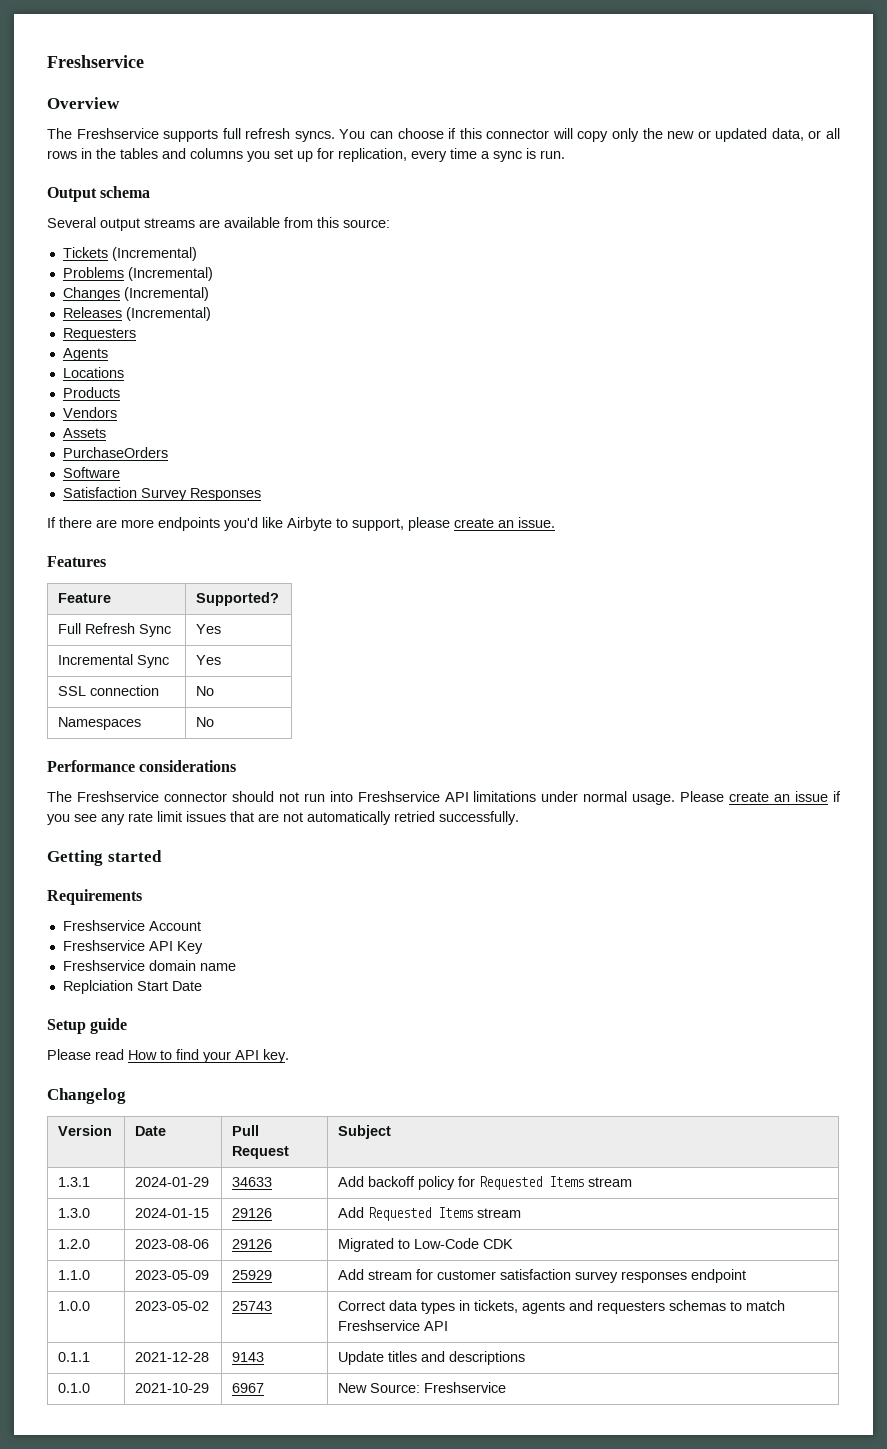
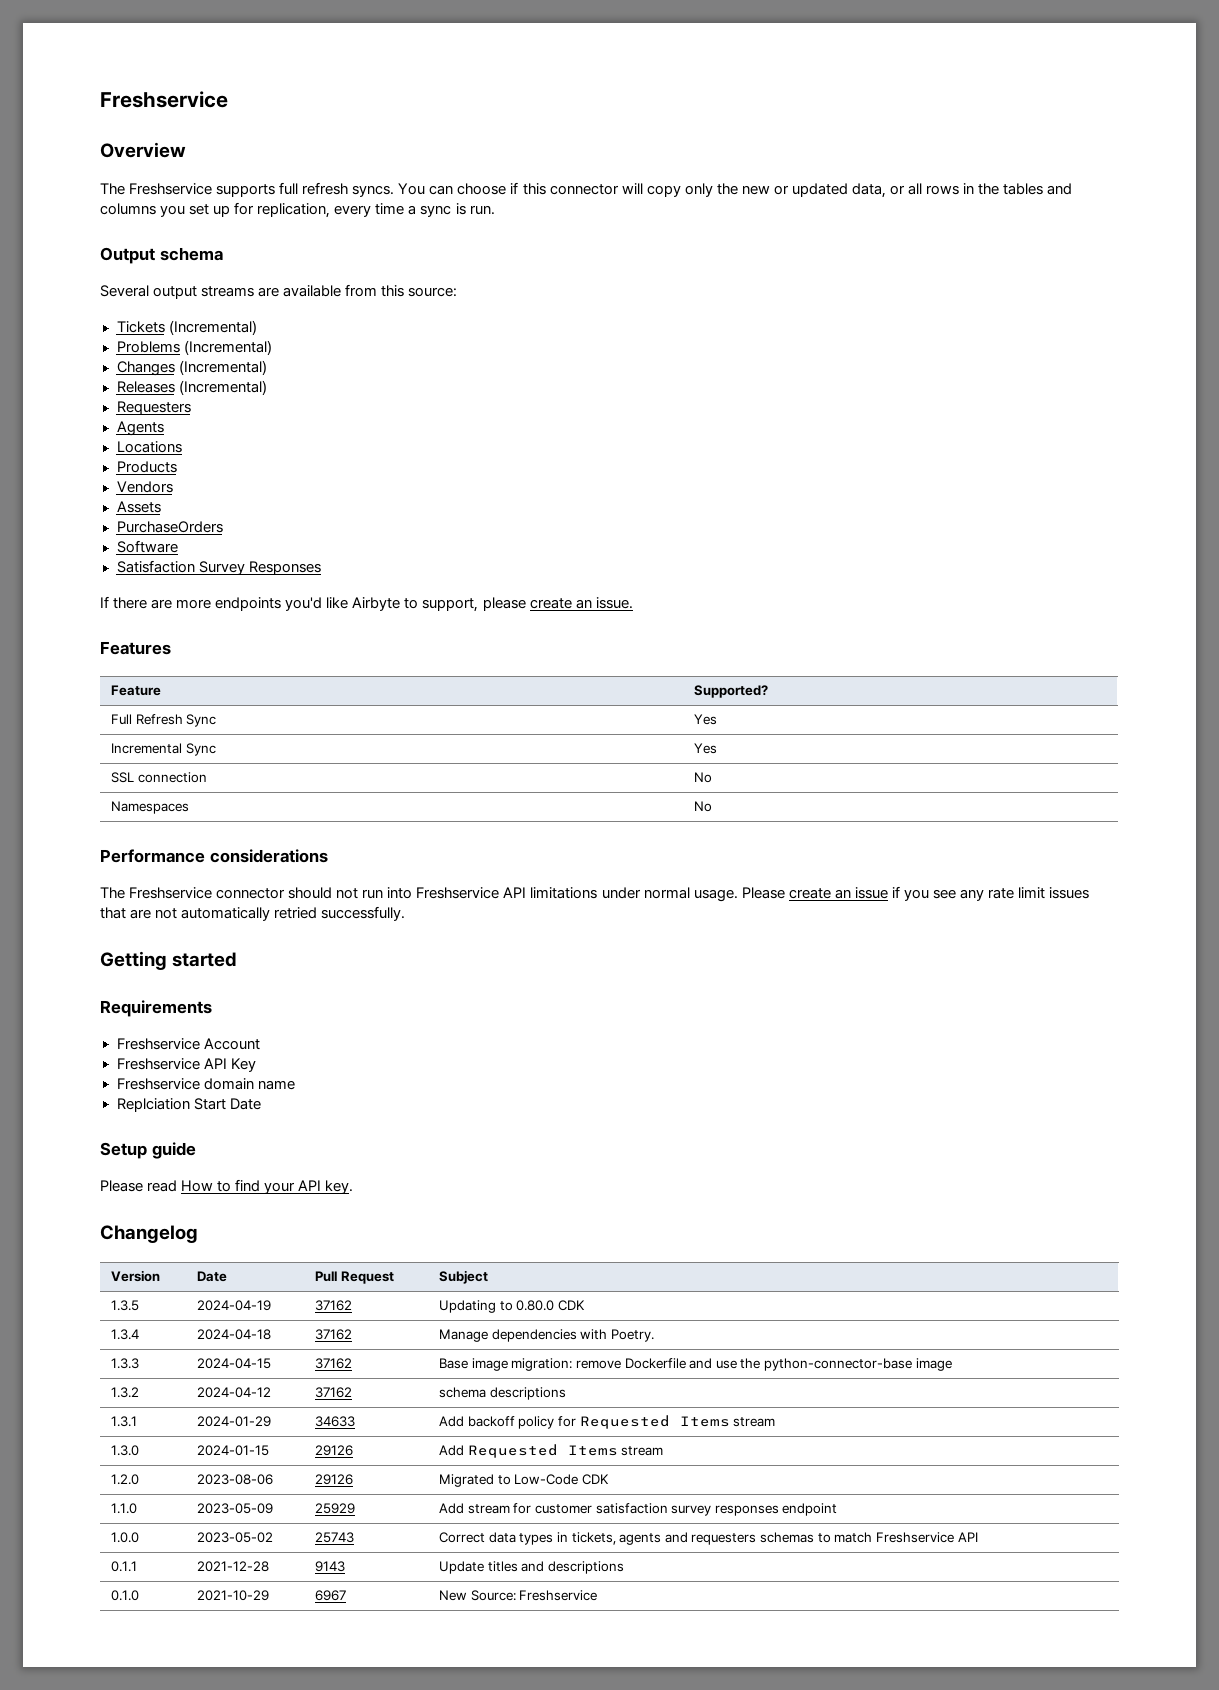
+ 1.3.5 | 2024-04-19 | 37162 | Updating to 0.80.0 CDK
+ 1.3.4 | 2024-04-18 | 37162 | Manage dependencies with Poetry.
+ 1.3.3 | 2024-04-15 | 37162 | Base image migration: remove Dockerfile and use the python-connector-base image
+ 1.3.2 | 2024-04-12 | 37162 | schema descriptions

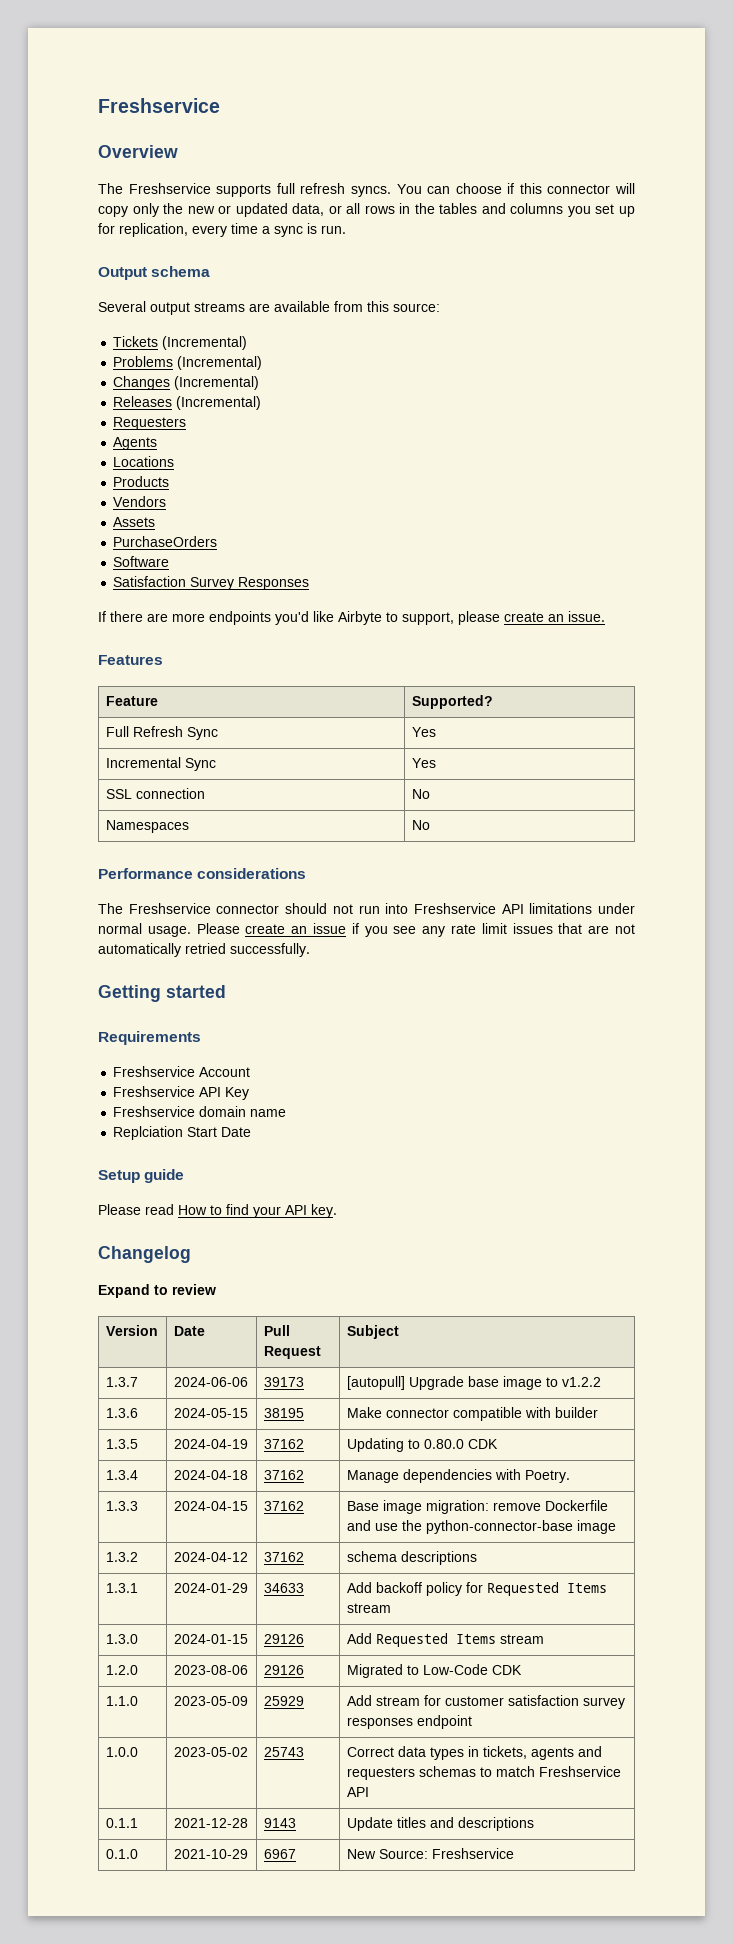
+ Expand to review
+ 1.3.7 | 2024-06-06 | 39173 | [autopull] Upgrade base image to v1.2.2
+ 1.3.6 | 2024-05-15 | 38195 | Make connector compatible with builder

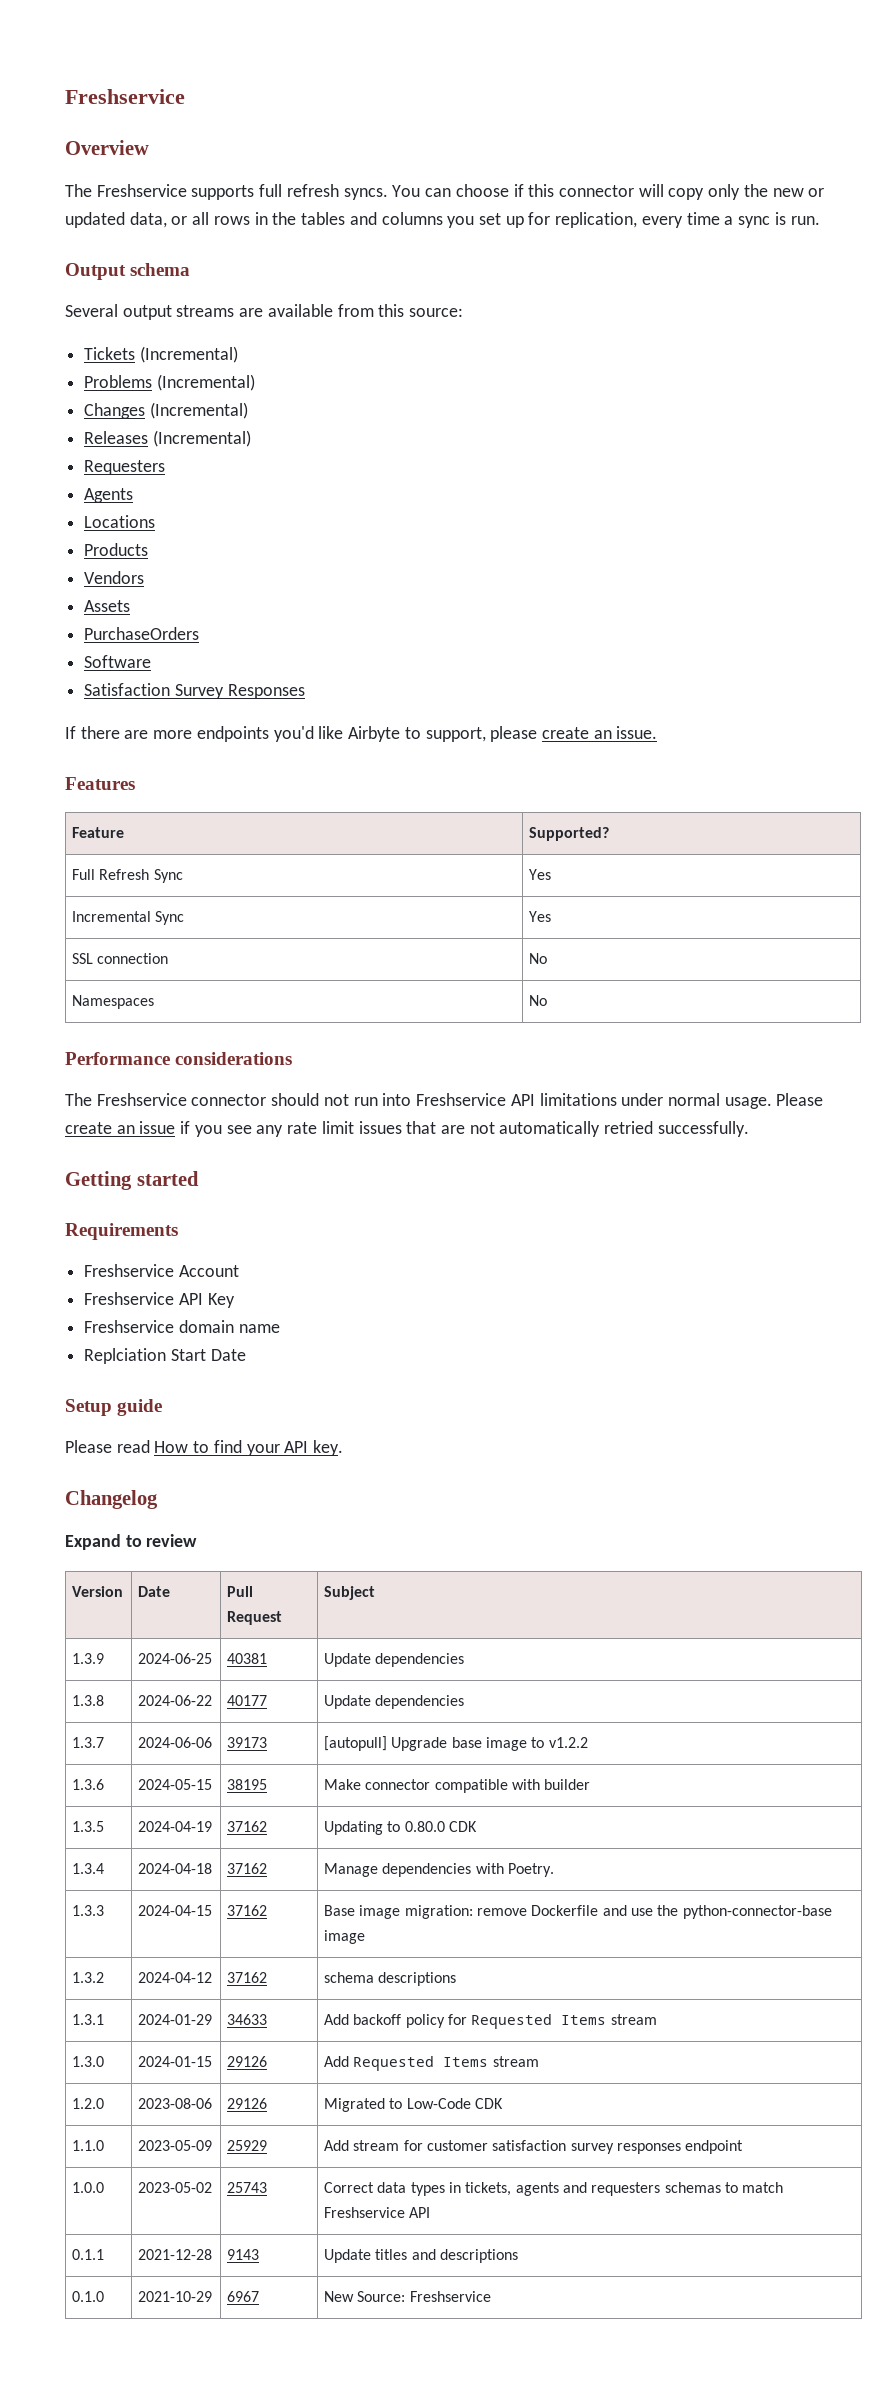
+ 1.3.9 | 2024-06-25 | 40381 | Update dependencies
+ 1.3.8 | 2024-06-22 | 40177 | Update dependencies

